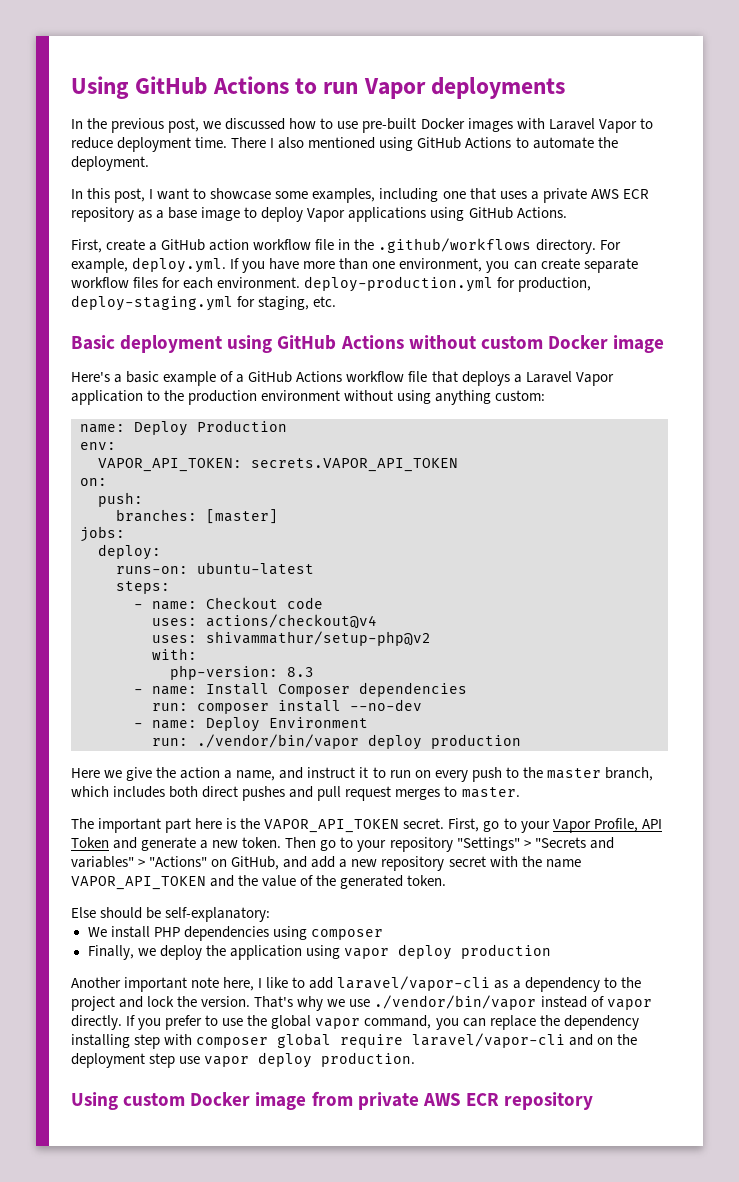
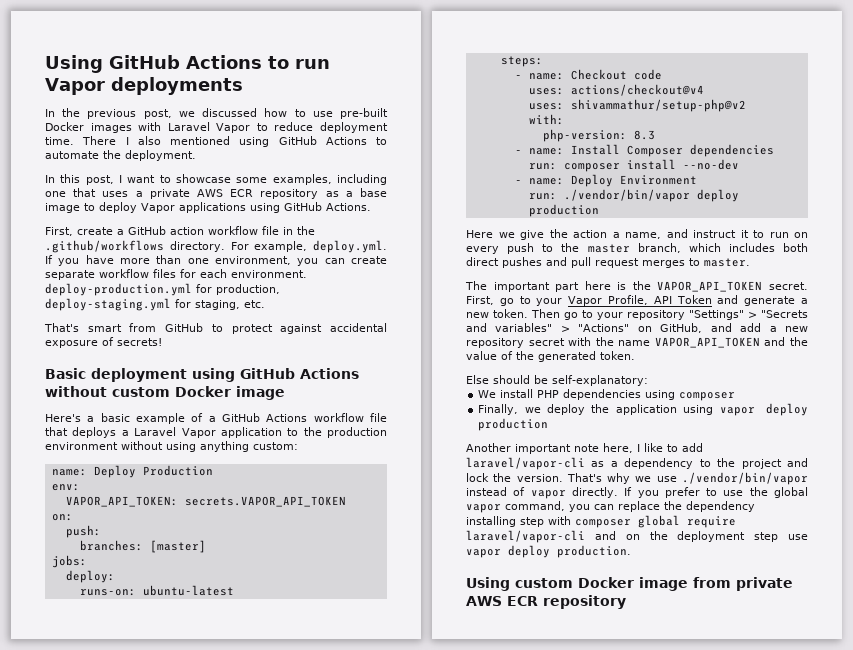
+ That's smart from GitHub to protect against accidental exposure of secrets!

